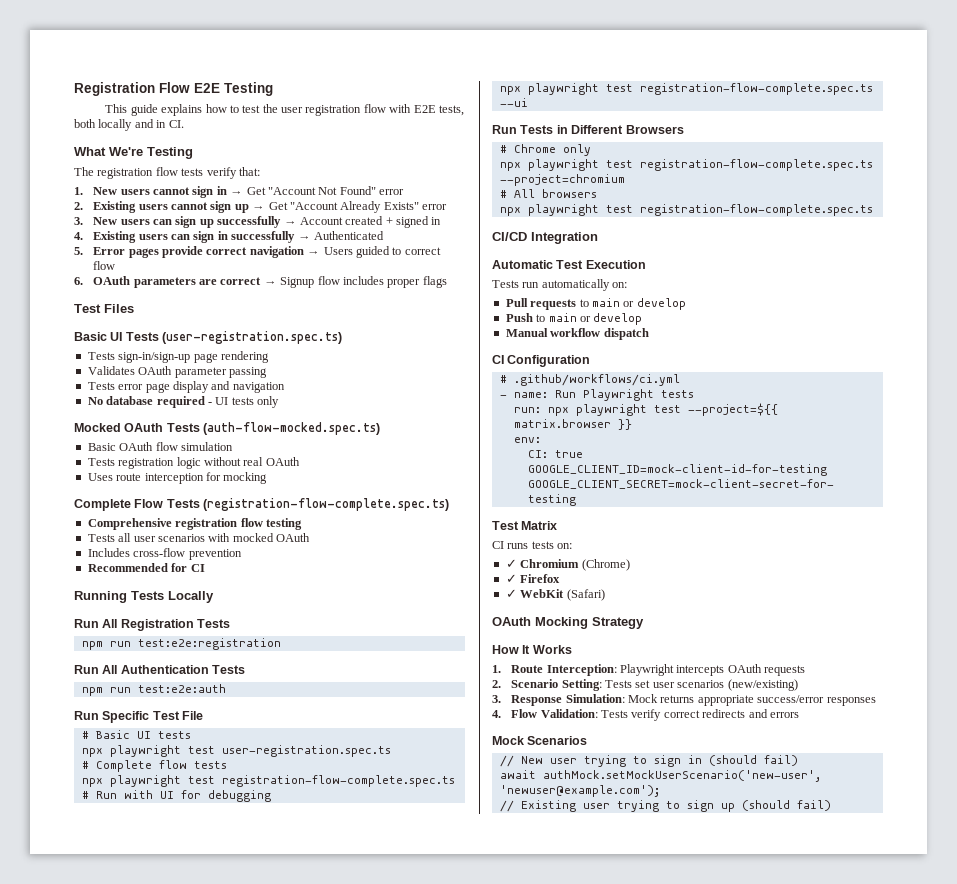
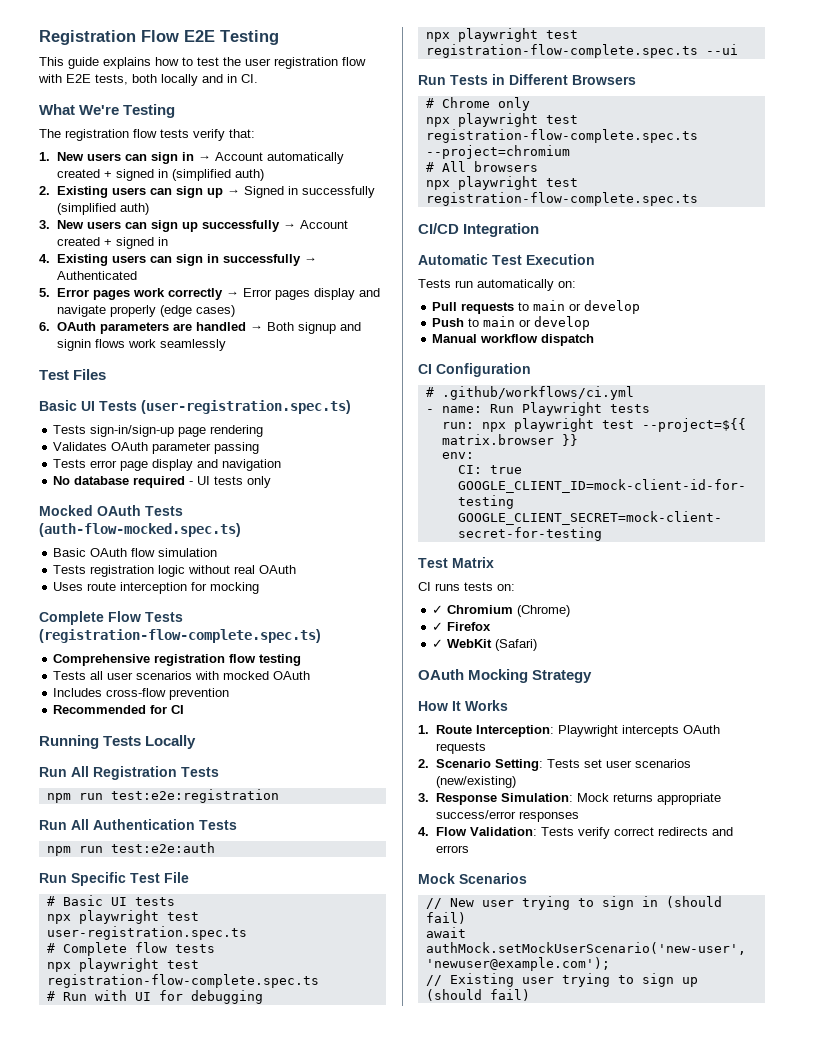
- 1. New users cannot sign in → Get "Account Not Found" error
+ 1. New users can sign in → Account automatically created + signed in (simplified auth)
- 2. Existing users cannot sign up → Get "Account Already Exists" error
+ 2. Existing users can sign up → Signed in successfully (simplified auth)
- 5. Error pages provide correct navigation → Users guided to correct flow
- 6. OAuth parameters are correct → Signup flow includes proper flags
+ 5. Error pages work correctly → Error pages display and navigate properly (edge cases)
+ 6. OAuth parameters are handled → Both signup and signin flows work seamlessly

